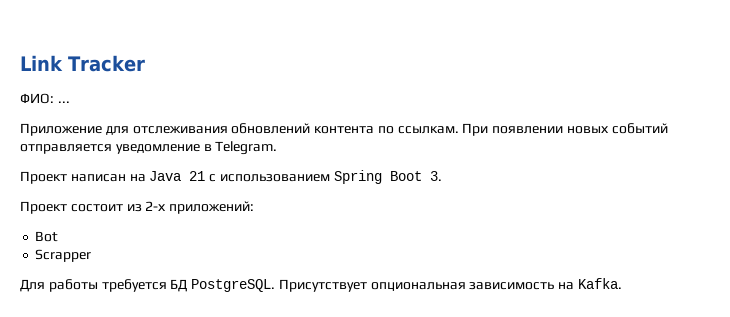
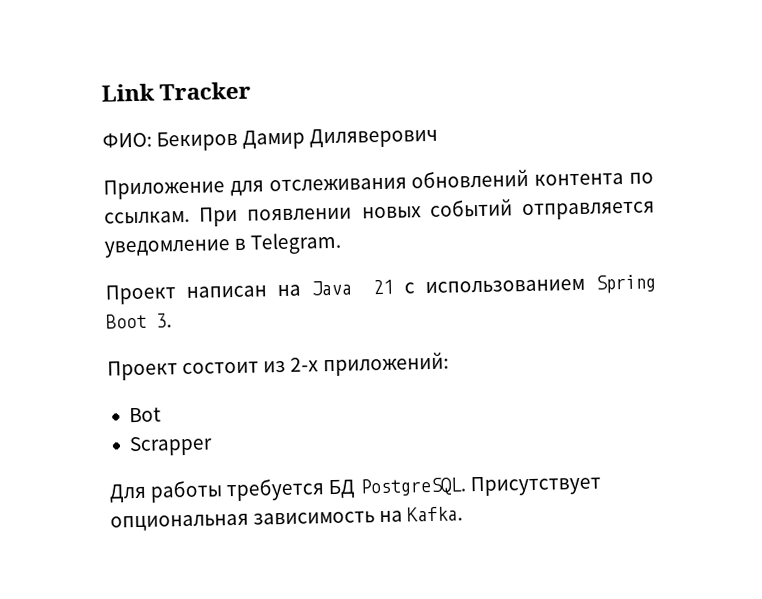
- ФИО: ...
+ ФИО: Бекиров Дамир Диляверович

